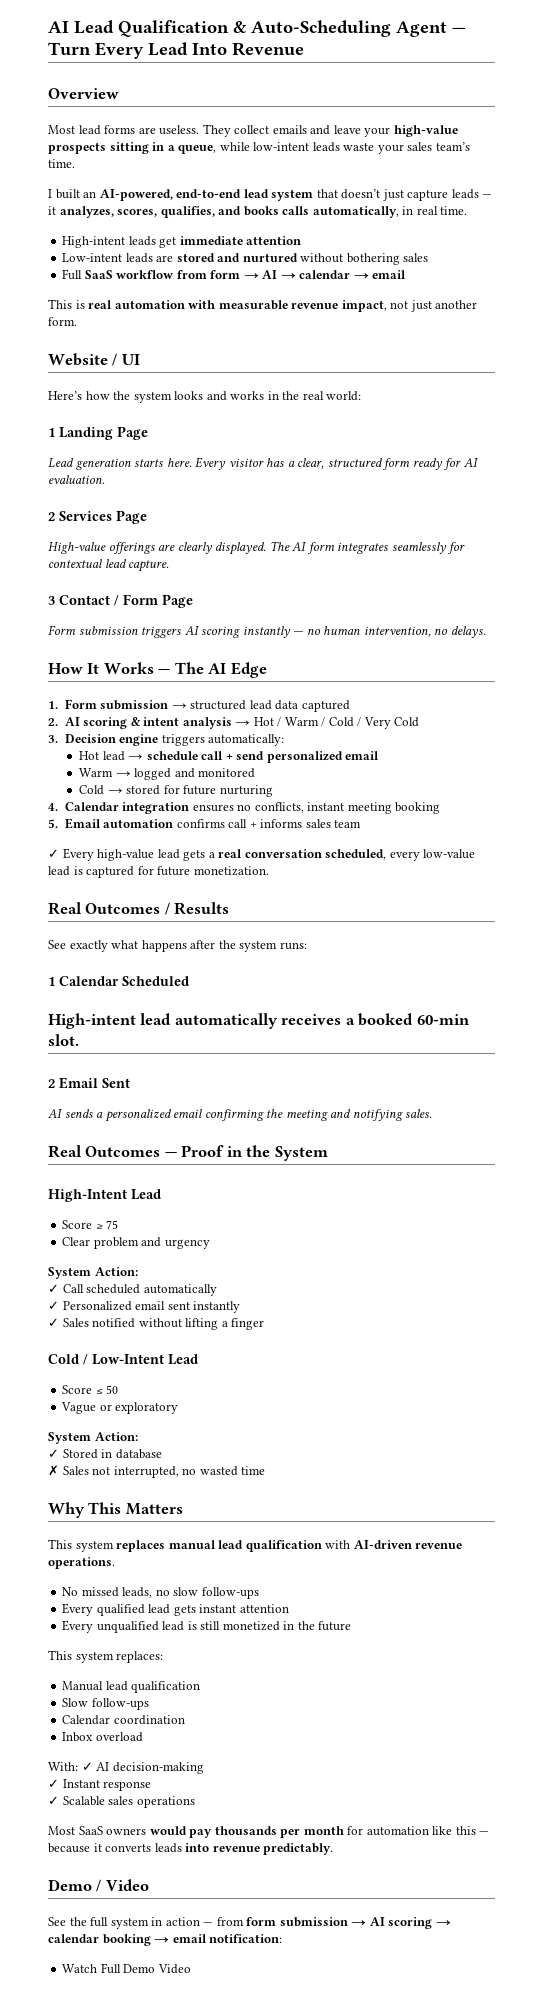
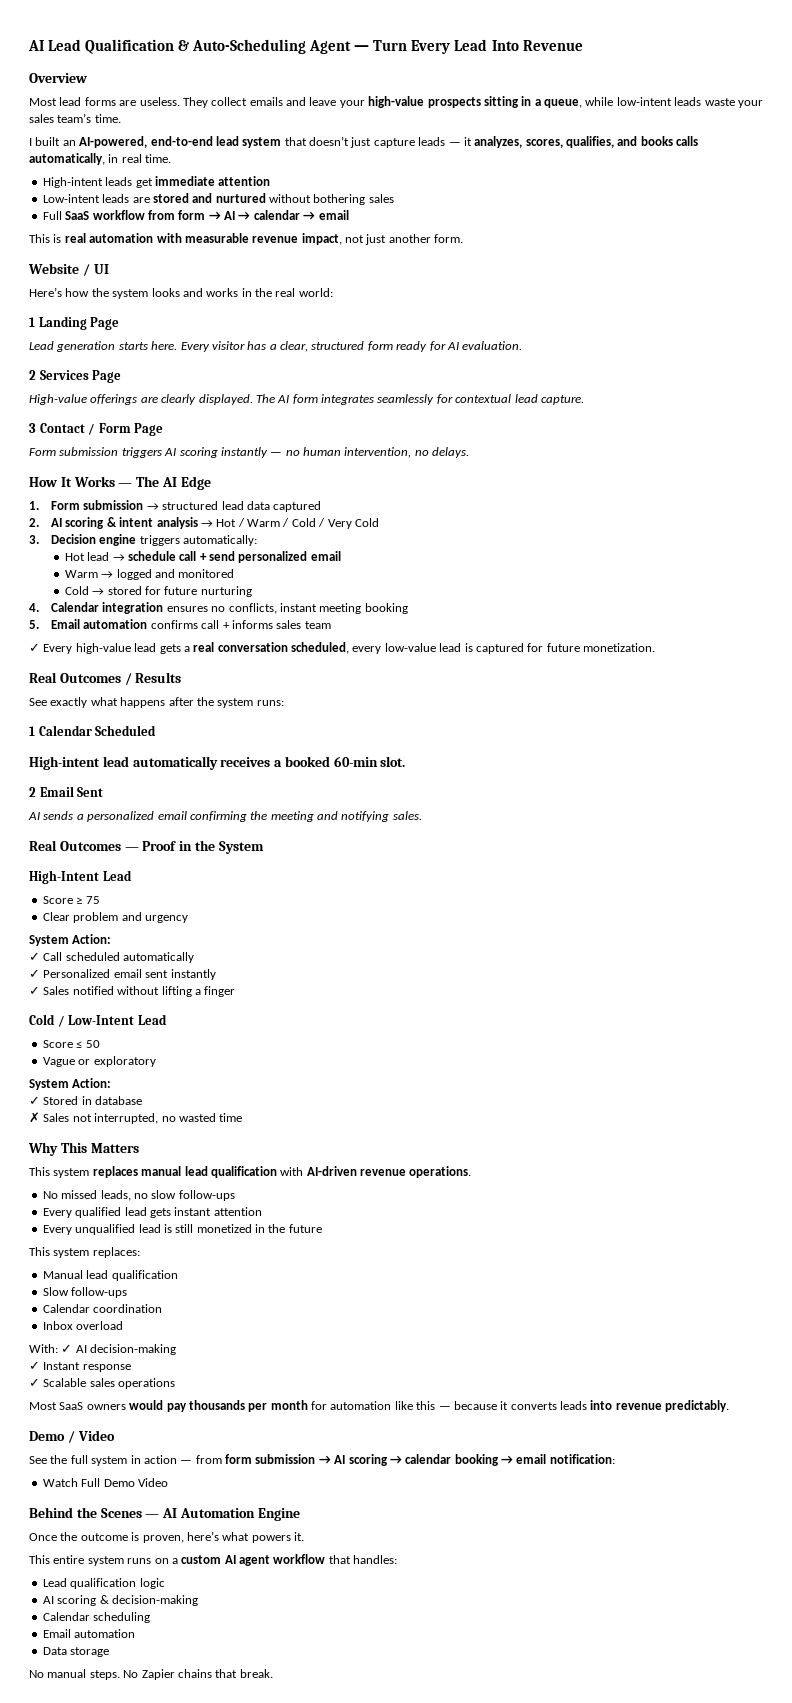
+ Behind the Scenes — AI Automation Engine
+ Once the outcome is proven, here’s what powers it.
+ This entire system runs on a custom AI agent workflow that handles:
+ Lead qualification logic
+ AI scoring & decision-making
+ Calendar scheduling
+ Email automation
+ Data storage
+ No manual steps. No Zapier chains that break.

